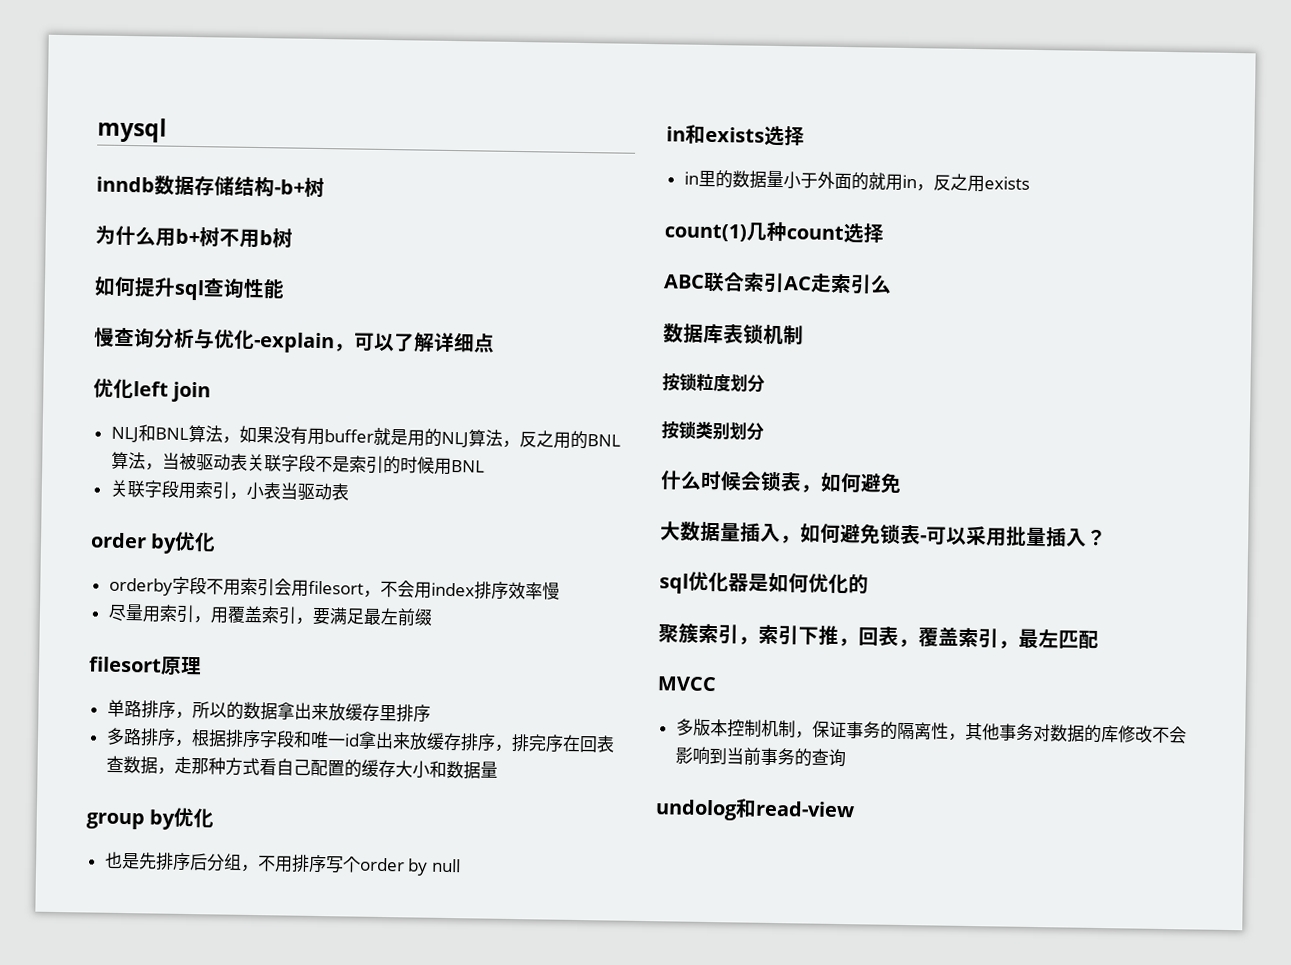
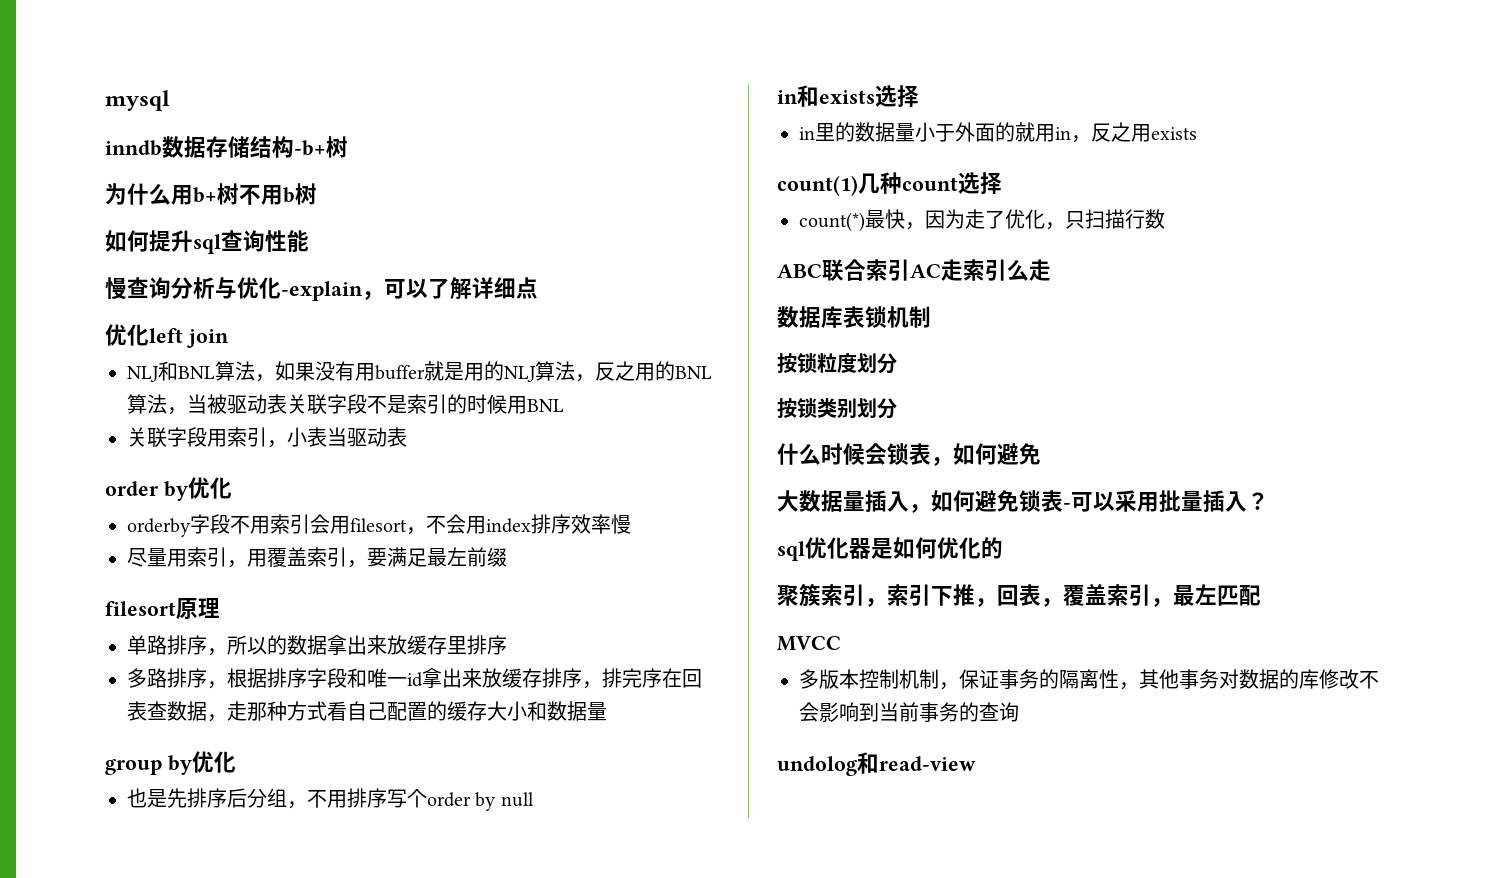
+ count(*)最快，因为走了优化，只扫描行数
- ABC联合索引AC走索引么
+ ABC联合索引AC走索引么走

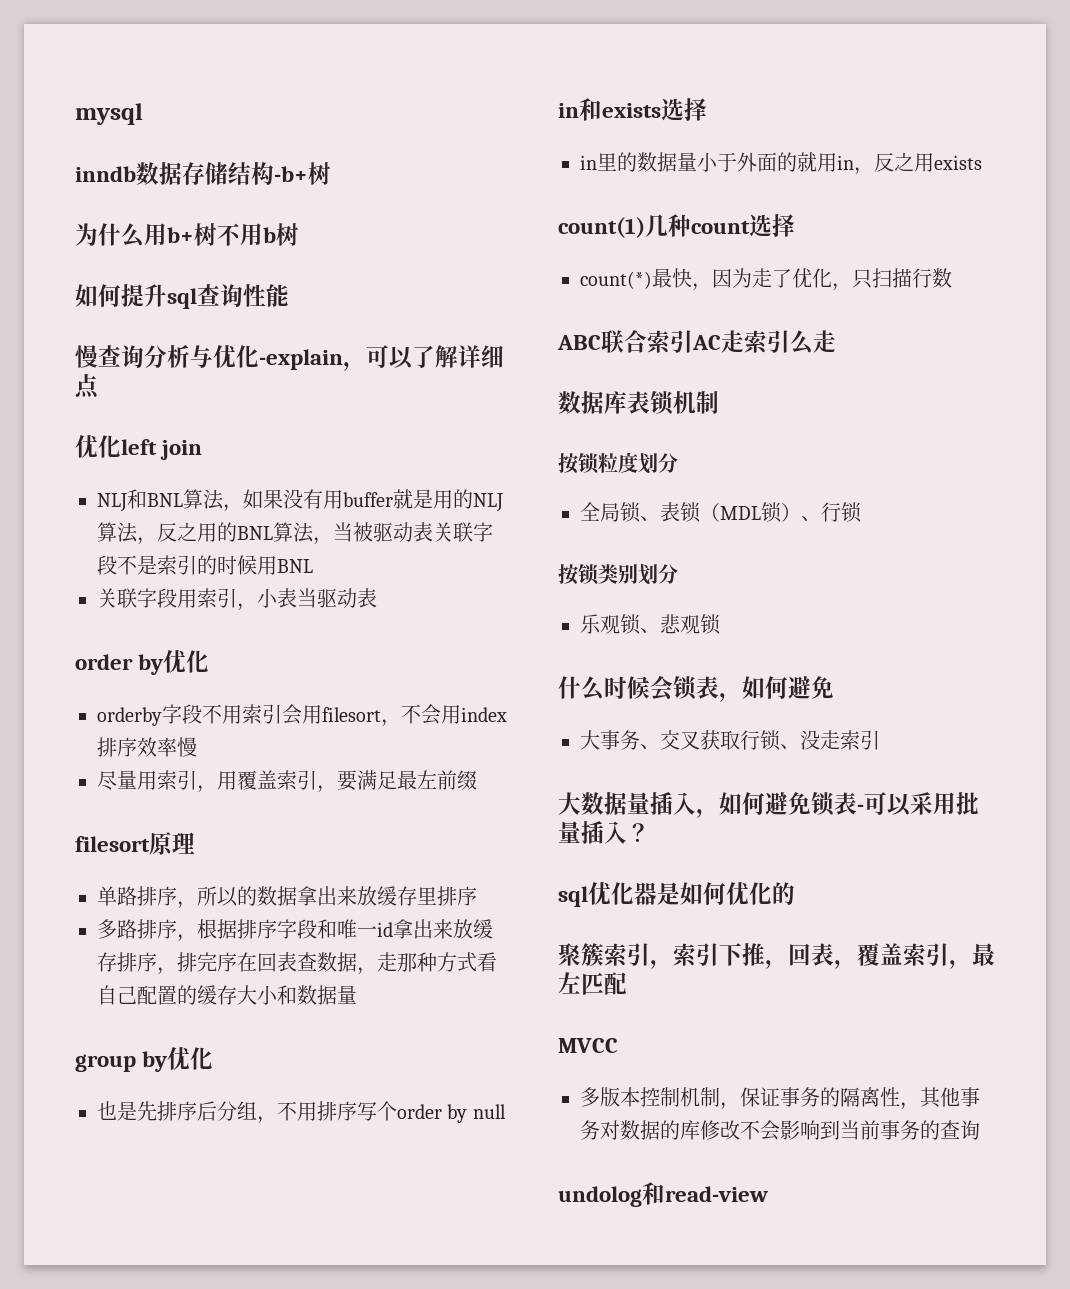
+ 全局锁、表锁（MDL锁）、行锁
+ 乐观锁、悲观锁
+ 大事务、交叉获取行锁、没走索引

